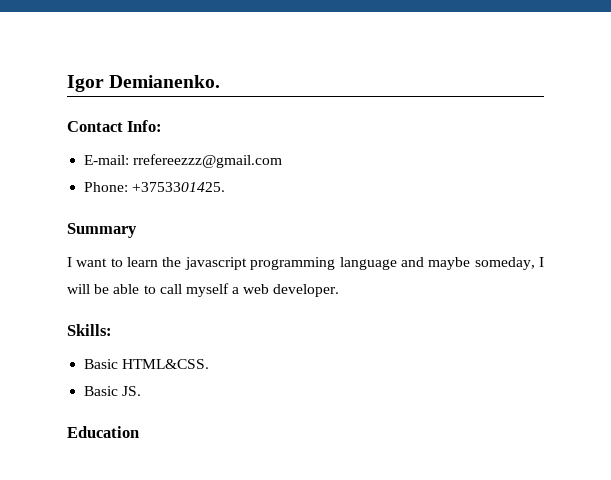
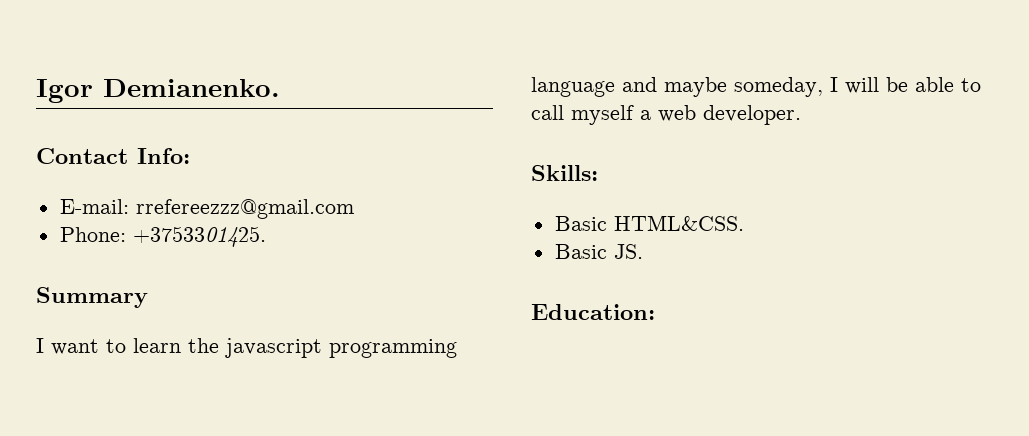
- Education
+ Education:

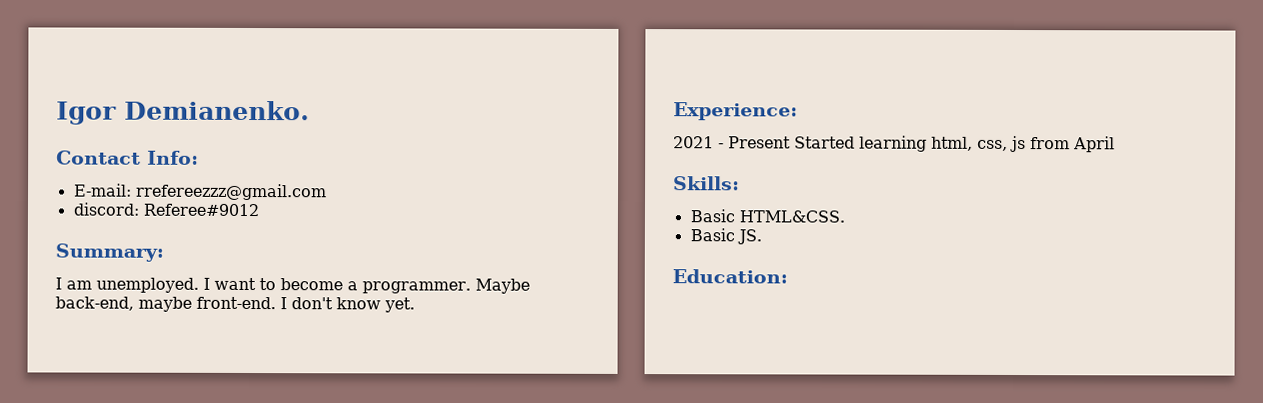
- Phone: +3753301425.
- Summary
- I want to learn the javascript programming language and maybe someday, I will be able to call myself a web developer.
+ discord: Referee#9012
+ Summary:
+ I am unemployed. I want to become a programmer. Maybe back-end, maybe front-end. I don't know yet.
+ Experience:
+ 2021 - Present Started learning html, css, js from April

